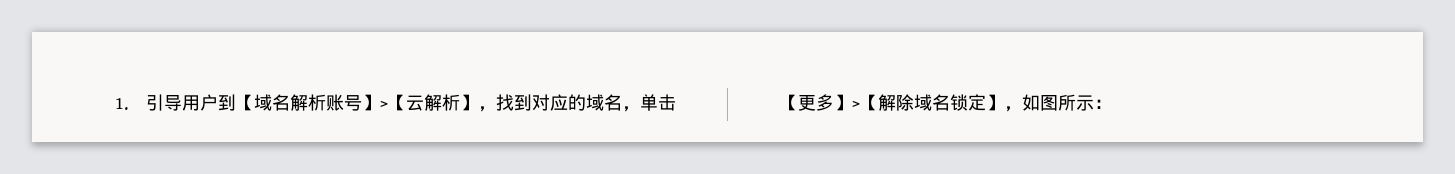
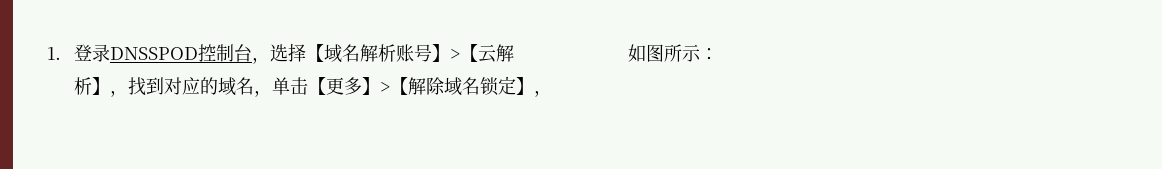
- 1.引导用户到【域名解析账号】>【云解析】，找到对应的域名，单击【更多】>【解除域名锁定】，如图所示：
+ 1.登录DNSSPOD控制台，选择【域名解析账号】>【云解析】，找到对应的域名，单击【更多】>【解除域名锁定】，如图所示：

